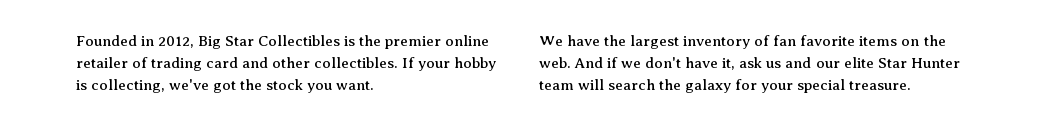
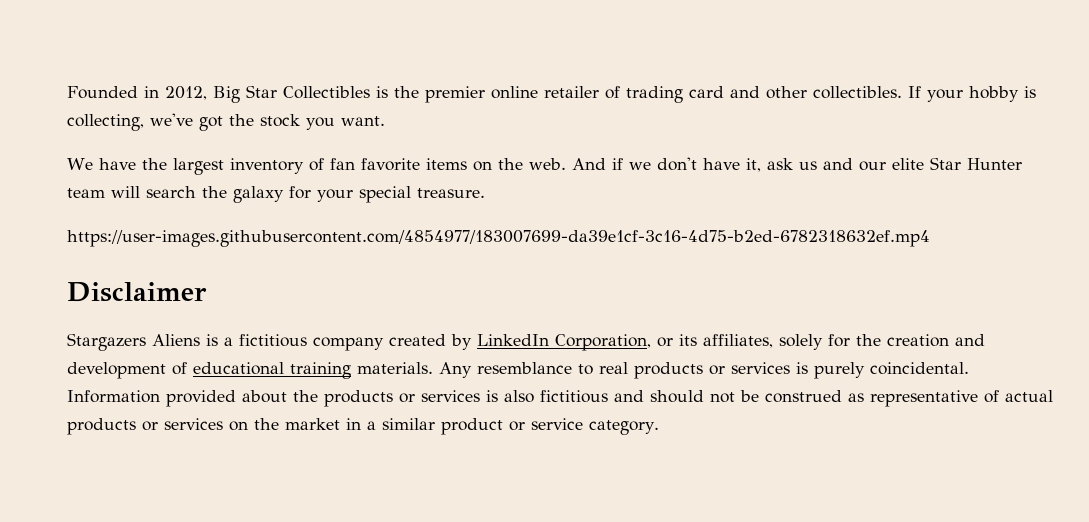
+ https://user-images.githubusercontent.com/4854977/183007699-da39e1cf-3c16-4d75-b2ed-6782318632ef.mp4
+ Disclaimer
+ Stargazers Aliens is a fictitious company created by LinkedIn Corporation, or its affiliates, solely for the creation and development of educational training materials. Any resemblance to real products or services is purely coincidental. Information provided about the products or services is also fictitious and should not be construed as representative of actual products or services on the market in a similar product or service category.

